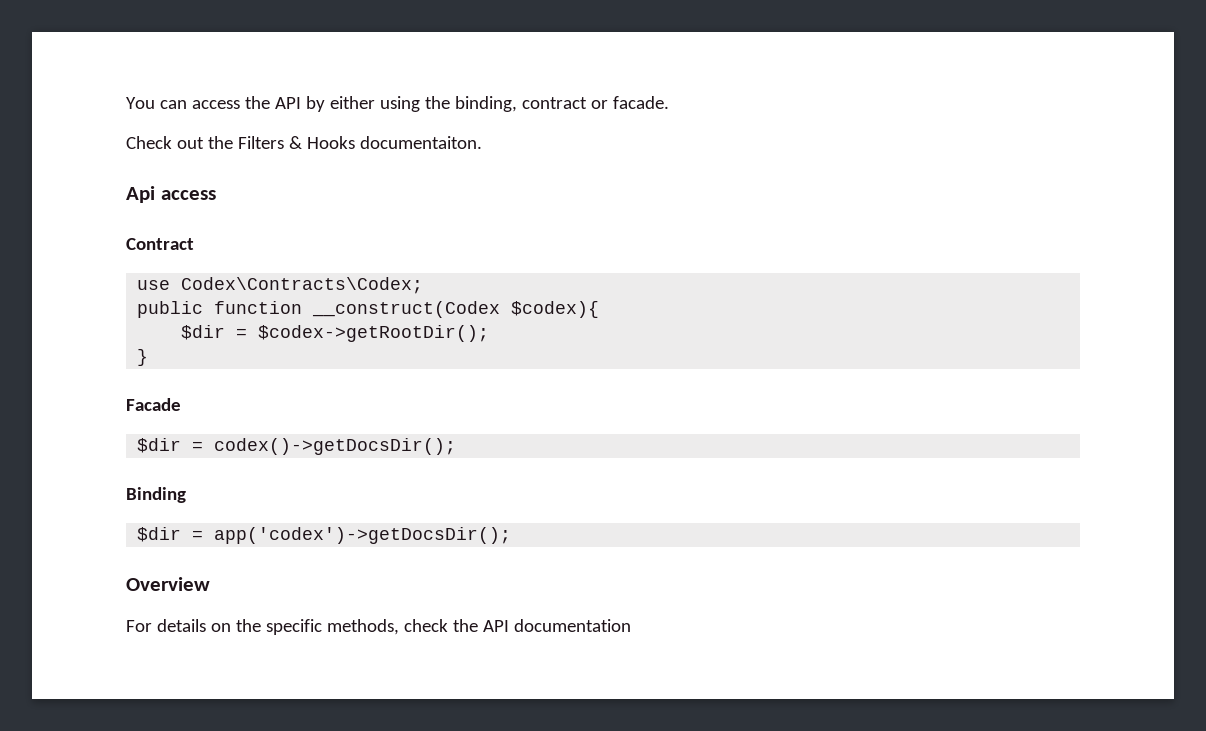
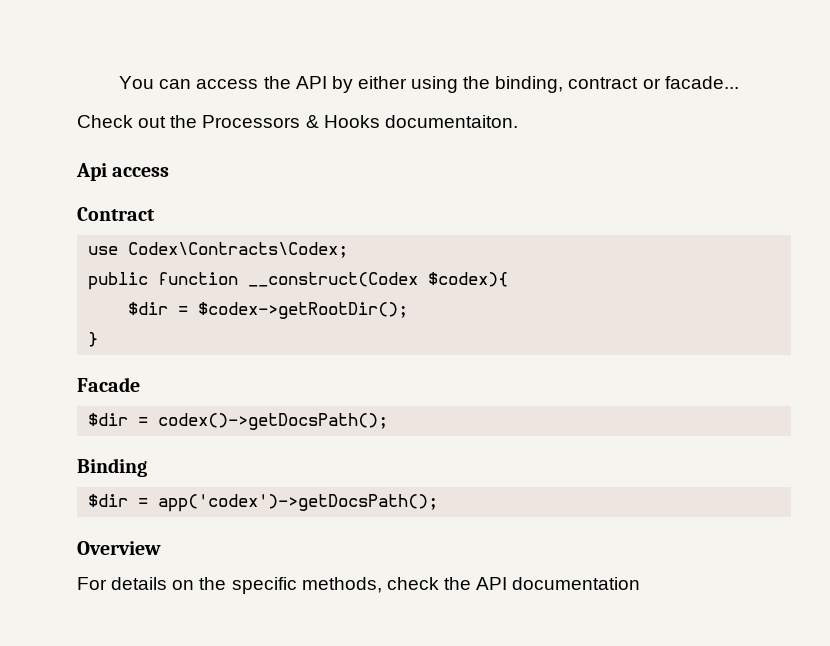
- You can access the API by either using the binding, contract or facade.
+ You can access the API by either using the binding, contract or facade...
- Check out the Filters & Hooks documentaiton.
+ Check out the Processors & Hooks documentaiton.
- $dir = codex()->getDocsDir();
+ $dir = codex()->getDocsPath();
- $dir = app('codex')->getDocsDir();
+ $dir = app('codex')->getDocsPath();

